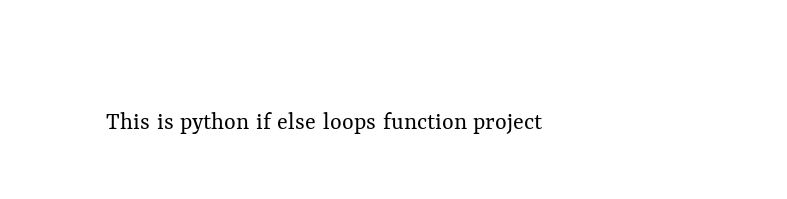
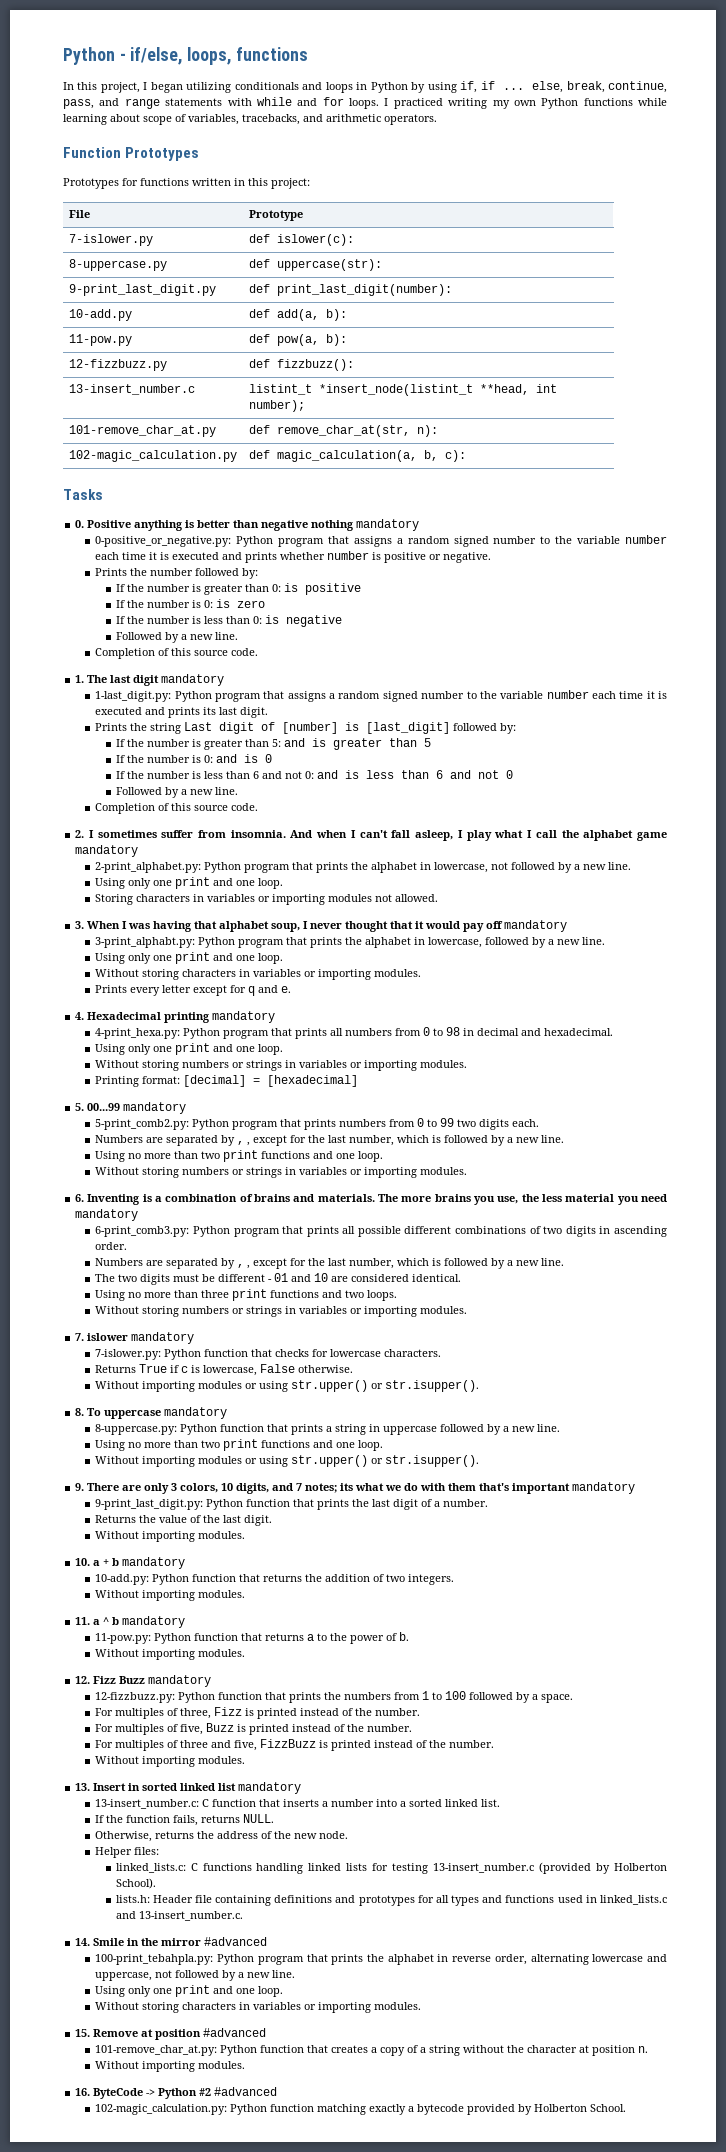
- This is python if else loops function project
+ Python - if/else, loops, functions
+ In this project, I began utilizing conditionals and loops in Python by using if, if ... else, break, continue, pass, and range statements with while and for loops. I practiced writing my own Python functions while learning about scope of variables, tracebacks, and arithmetic operators.
+ Function Prototypes
+ Prototypes for functions written in this project:
+ File | Prototype
+ 7-islower.py | def islower(c):
+ 8-uppercase.py | def uppercase(str):
+ 9-print_last_digit.py | def print_last_digit(number):
+ 10-add.py | def add(a, b):
+ 11-pow.py | def pow(a, b):
+ 12-fizzbuzz.py | def fizzbuzz():
+ 13-insert_number.c | listint_t *insert_node(listint_t **head, int number);
+ 101-remove_char_at.py | def remove_char_at(str, n):
+ 102-magic_calculation.py | def magic_calculation(a, b, c):
+ Tasks
+ 0. Positive anything is better than negative nothing mandatory
+ 0-positive_or_negative.py: Python program that assigns a random signed number to the variable number each time it is executed and prints whether number is positive or negative.
+ Prints the number followed by:
+ If the number is greater than 0: is positive
+ If the number is 0: is zero
+ If the number is less than 0: is negative
+ Followed by a new line.
+ Completion of this source code.
+ 1. The last digit mandatory
+ 1-last_digit.py: Python program that assigns a random signed number to the variable number each time it is executed and prints its last digit.
+ Prints the string Last digit of [number] is [last_digit] followed by:
+ If the number is greater than 5: and is greater than 5
+ If the number is 0: and is 0
+ If the number is less than 6 and not 0: and is less than 6 and not 0
+ Followed by a new line.
+ Completion of this source code.
+ 2. I sometimes suffer from insomnia. And when I can't fall asleep, I play what I call the alphabet game mandatory
+ 2-print_alphabet.py: Python program that prints the alphabet in lowercase, not followed by a new line.
+ Using only one print and one loop.
+ Storing characters in variables or importing modules not allowed.
+ 3. When I was having that alphabet soup, I never thought that it would pay off mandatory
+ 3-print_alphabt.py: Python program that prints the alphabet in lowercase, followed by a new line.
+ Using only one print and one loop.
+ Without storing characters in variables or importing modules.
+ Prints every letter except for q and e.
+ 4. Hexadecimal printing mandatory
+ 4-print_hexa.py: Python program that prints all numbers from 0 to 98 in decimal and hexadecimal.
+ Using only one print and one loop.
+ Without storing numbers or strings in variables or importing modules.
+ Printing format: [decimal] = [hexadecimal]
+ 5. 00...99 mandatory
+ 5-print_comb2.py: Python program that prints numbers from 0 to 99 two digits each.
+ Numbers are separated by , , except for the last number, which is followed by a new line.
+ Using no more than two print functions and one loop.
+ Without storing numbers or strings in variables or importing modules.
+ 6. Inventing is a combination of brains and materials. The more brains you use, the less material you need mandatory
+ 6-print_comb3.py: Python program that prints all possible different combinations of two digits in ascending order.
+ Numbers are separated by , , except for the last number, which is followed by a new line.
+ The two digits must be different - 01 and 10 are considered identical.
+ Using no more than three print functions and two loops.
+ Without storing numbers or strings in variables or importing modules.
+ 7. islower mandatory
+ 7-islower.py: Python function that checks for lowercase characters.
+ Returns True if c is lowercase, False otherwise.
+ Without importing modules or using str.upper() or str.isupper().
+ 8. To uppercase mandatory
+ 8-uppercase.py: Python function that prints a string in uppercase followed by a new line.
+ Using no more than two print functions and one loop.
+ Without importing modules or using str.upper() or str.isupper().
+ 9. There are only 3 colors, 10 digits, and 7 notes; its what we do with them that's important mandatory
+ 9-print_last_digit.py: Python function that prints the last digit of a number.
+ Returns the value of the last digit.
+ Without importing modules.
+ 10. a + b mandatory
+ 10-add.py: Python function that returns the addition of two integers.
+ Without importing modules.
+ 11. a ^ b mandatory
+ 11-pow.py: Python function that returns a to the power of b.
+ Without importing modules.
+ 12. Fizz Buzz mandatory
+ 12-fizzbuzz.py: Python function that prints the numbers from 1 to 100 followed by a space.
+ For multiples of three, Fizz is printed instead of the number.
+ For multiples of five, Buzz is printed instead of the number.
+ For multiples of three and five, FizzBuzz is printed instead of the number.
+ Without importing modules.
+ 13. Insert in sorted linked list mandatory
+ 13-insert_number.c: C function that inserts a number into a sorted linked list.
+ If the function fails, returns NULL.
+ Otherwise, returns the address of the new node.
+ Helper files:
+ linked_lists.c: C functions handling linked lists for testing 13-insert_number.c (provided by Holberton School).
+ lists.h: Header file containing definitions and prototypes for all types and functions used in linked_lists.c and 13-insert_number.c.
+ 14. Smile in the mirror #advanced
+ 100-print_tebahpla.py: Python program that prints the alphabet in reverse order, alternating lowercase and uppercase, not followed by a new line.
+ Using only one print and one loop.
+ Without storing characters in variables or importing modules.
+ 15. Remove at position #advanced
+ 101-remove_char_at.py: Python function that creates a copy of a string without the character at position n.
+ Without importing modules.
+ 16. ByteCode -> Python #2 #advanced
+ 102-magic_calculation.py: Python function matching exactly a bytecode provided by Holberton School.

